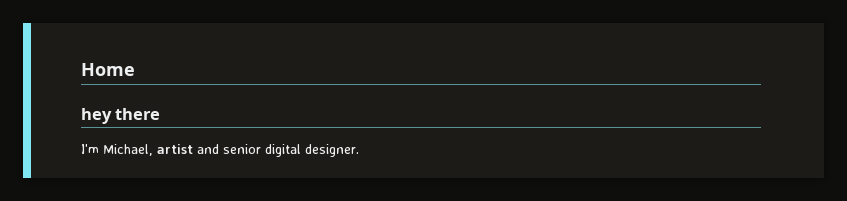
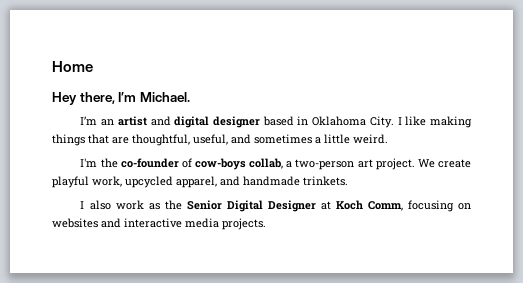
- hey there
- I'm Michael, artist and senior digital designer.
+ Hey there, I’m Michael.
+ I’m an artist and digital designer based in Oklahoma City. I like making things that are thoughtful, useful, and sometimes a little weird.
+ I'm the co-founder of cow-boys collab, a two-person art project. We create playful work, upcycled apparel, and handmade trinkets.
+ I also work as the Senior Digital Designer at Koch Comm, focusing on websites and interactive media projects.

